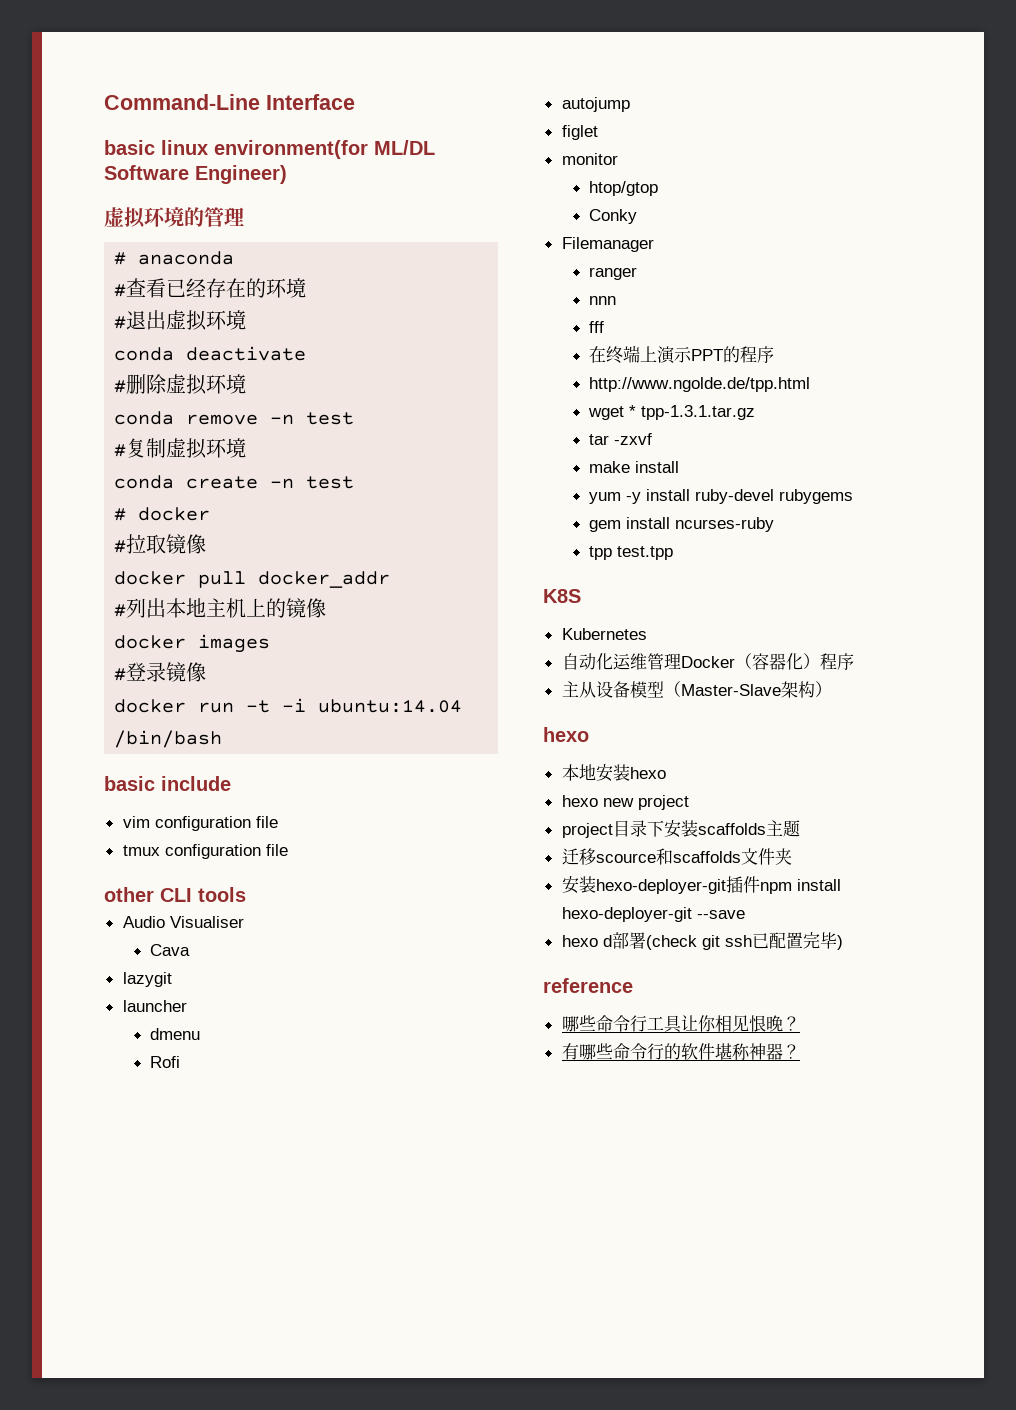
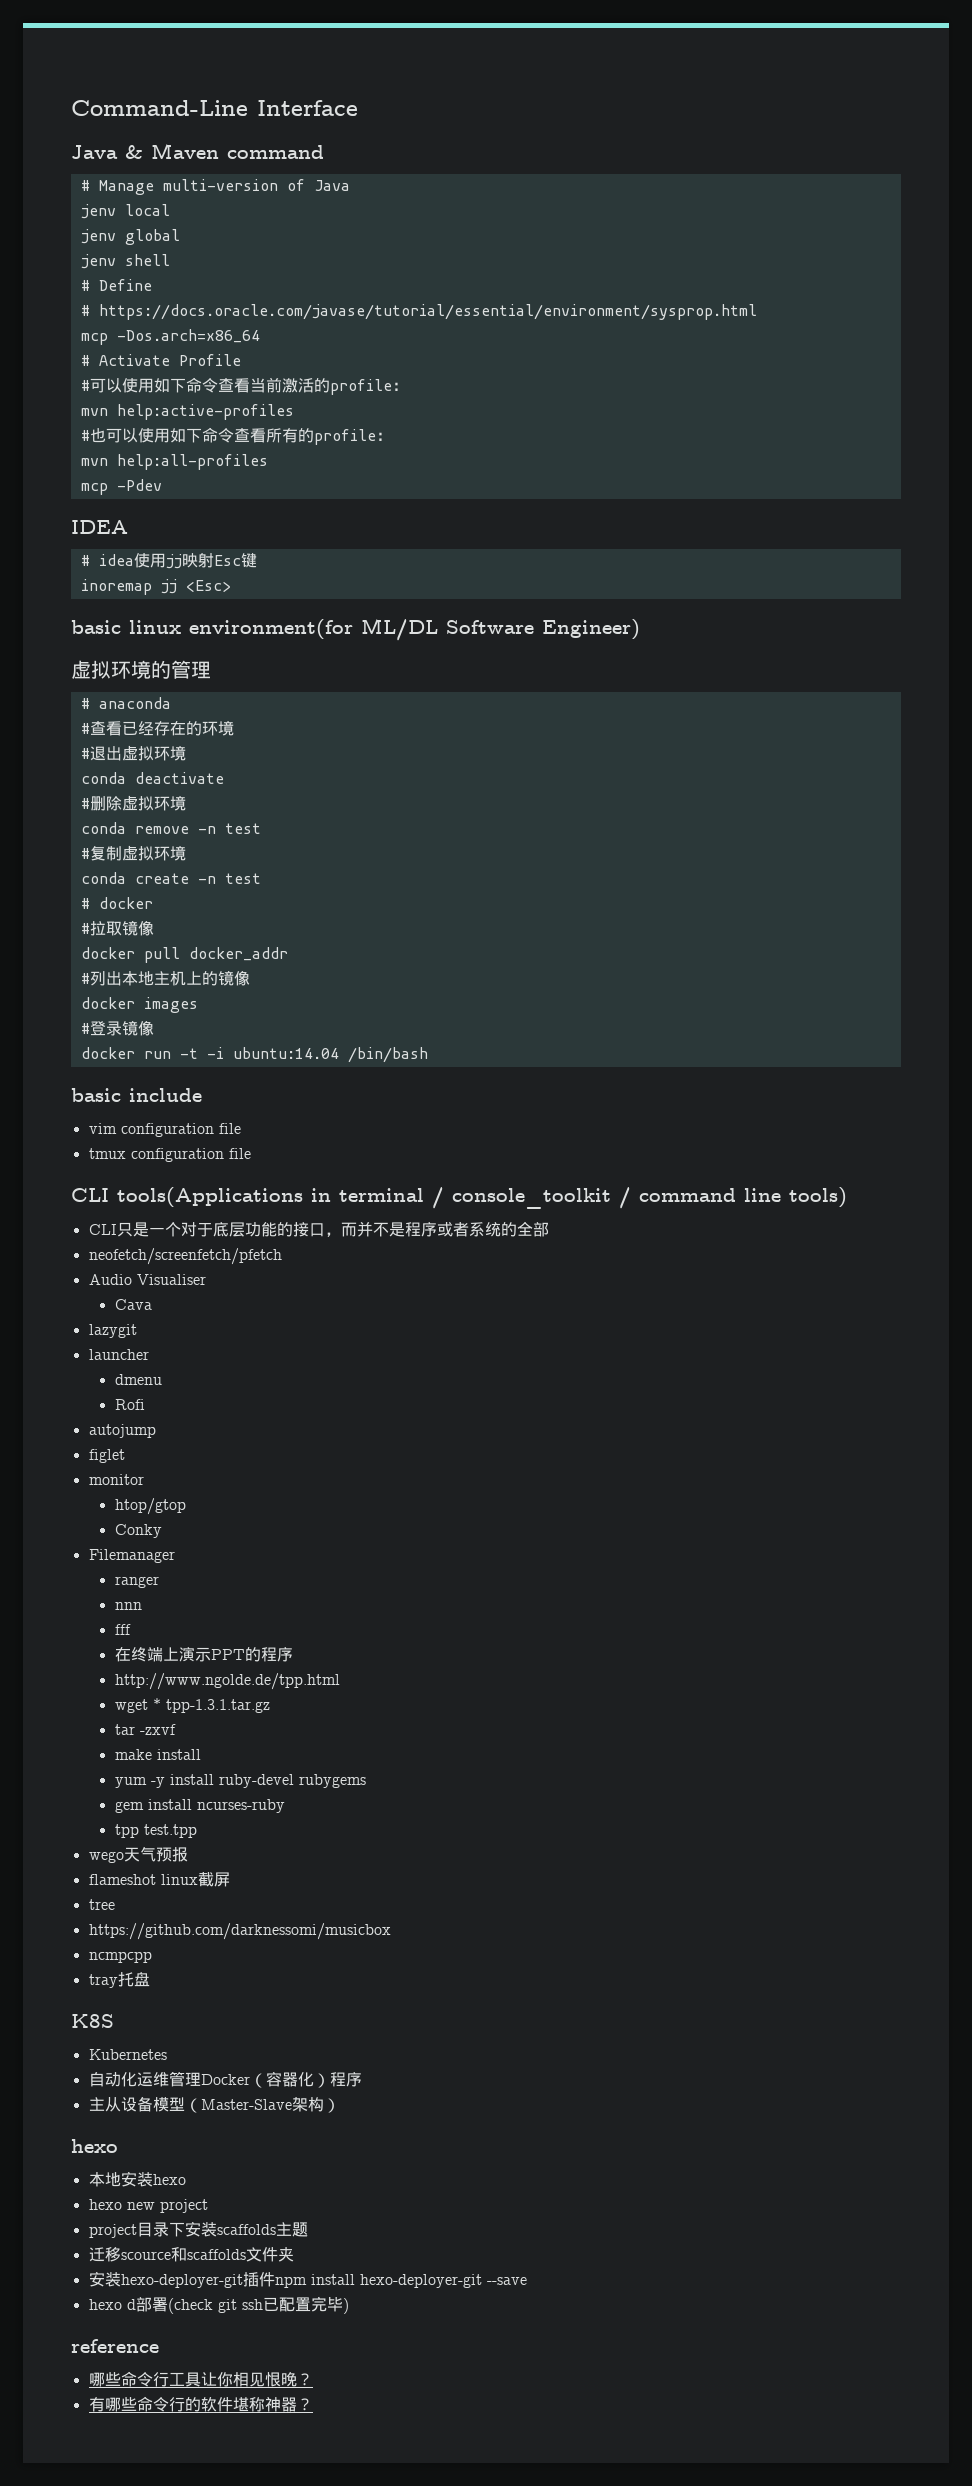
+ Java & Maven command
+ # Manage multi-version of Java
+ jenv local
+ jenv global
+ jenv shell
+ # Define
+ # https://docs.oracle.com/javase/tutorial/essential/environment/sysprop.html
+ mcp -Dos.arch=x86_64
+ # Activate Profile
+ #可以使用如下命令查看当前激活的profile：
+ mvn help:active-profiles
+ #也可以使用如下命令查看所有的profile：
+ mvn help:all-profiles
+ mcp -Pdev
+ IDEA
+ # idea使用jj映射Esc键
+ inoremap jj <Esc>
- other CLI tools
+ CLI tools(Applications in terminal / console_toolkit / command line tools)
+ CLI只是一个对于底层功能的接口，而并不是程序或者系统的全部
+ neofetch/screenfetch/pfetch
+ wego天气预报
+ flameshot linux截屏
+ tree
+ https://github.com/darknessomi/musicbox
+ ncmpcpp
+ tray托盘

